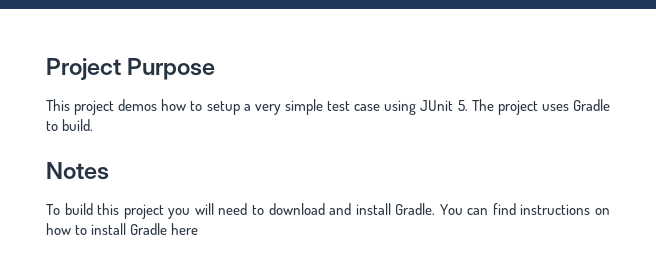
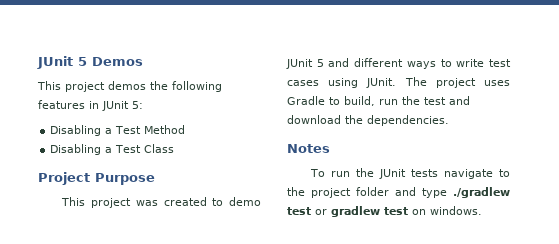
+ JUnit 5 Demos
+ This project demos the following features in JUnit 5:
+ Disabling a Test Method
+ Disabling a Test Class
  Project Purpose
- This project demos how to setup a very simple test case using JUnit 5. The project uses Gradle to build.
+ This project was created to demo JUnit 5 and different ways to write test cases using JUnit. The project uses Gradle to build, run the test and download the dependencies.
  Notes
- To build this project you will need to download and install Gradle. You can find instructions on how to install Gradle here
+ To run the JUnit tests navigate to the project folder and type ./gradlew test or gradlew test on windows.

